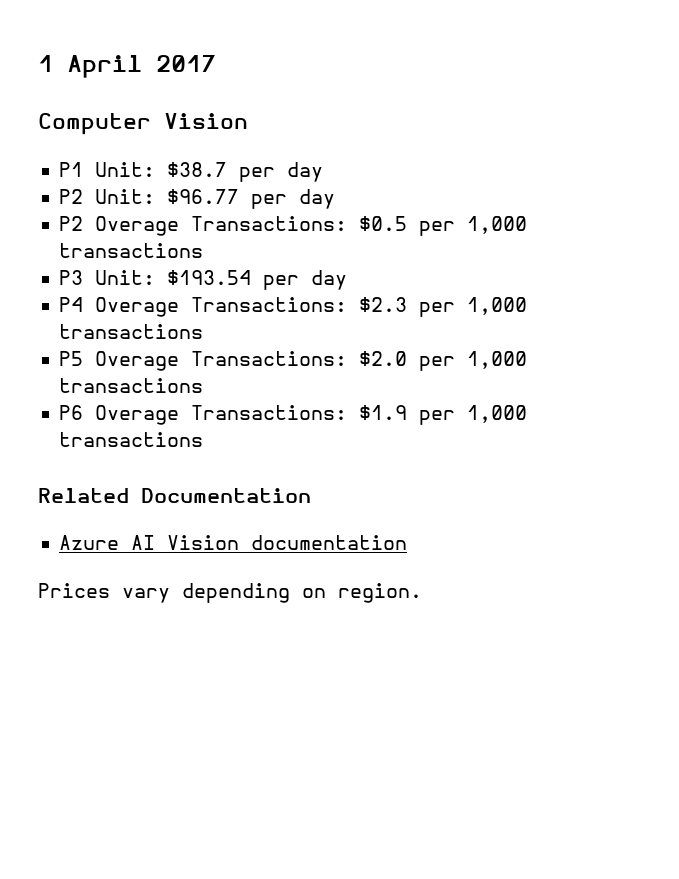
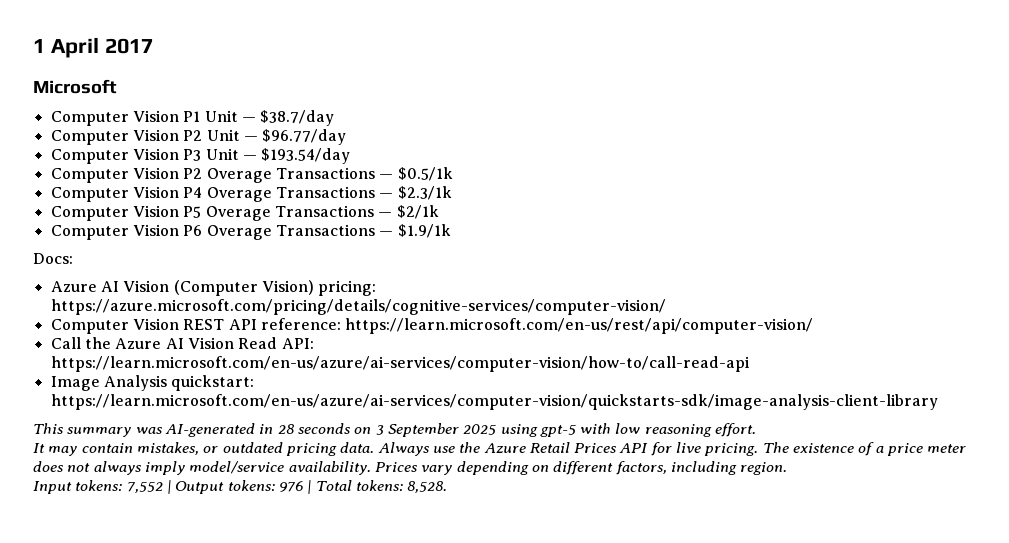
- Computer Vision
- P1 Unit: $38.7 per day
- P2 Unit: $96.77 per day
- P2 Overage Transactions: $0.5 per 1,000 transactions
- P3 Unit: $193.54 per day
- P4 Overage Transactions: $2.3 per 1,000 transactions
- P5 Overage Transactions: $2.0 per 1,000 transactions
- P6 Overage Transactions: $1.9 per 1,000 transactions
- Related Documentation
- Azure AI Vision documentation
- Prices vary depending on region.
+ Microsoft
+ Computer Vision P1 Unit — $38.7/day
+ Computer Vision P2 Unit — $96.77/day
+ Computer Vision P3 Unit — $193.54/day
+ Computer Vision P2 Overage Transactions — $0.5/1k
+ Computer Vision P4 Overage Transactions — $2.3/1k
+ Computer Vision P5 Overage Transactions — $2/1k
+ Computer Vision P6 Overage Transactions — $1.9/1k
+ Docs:
+ Azure AI Vision (Computer Vision) pricing: https://azure.microsoft.com/pricing/details/cognitive-services/computer-vision/
+ Computer Vision REST API reference: https://learn.microsoft.com/en-us/rest/api/computer-vision/
+ Call the Azure AI Vision Read API: https://learn.microsoft.com/en-us/azure/ai-services/computer-vision/how-to/call-read-api
+ Image Analysis quickstart: https://learn.microsoft.com/en-us/azure/ai-services/computer-vision/quickstarts-sdk/image-analysis-client-library
+ This summary was AI-generated in 28 seconds on 3 September 2025 using gpt-5 with low reasoning effort.
+ It may contain mistakes, or outdated pricing data. Always use the Azure Retail Prices API for live pricing. The existence of a price meter does not always imply model/service availability. Prices vary depending on different factors, including region.
+ Input tokens: 7,552 | Output tokens: 976 | Total tokens: 8,528.

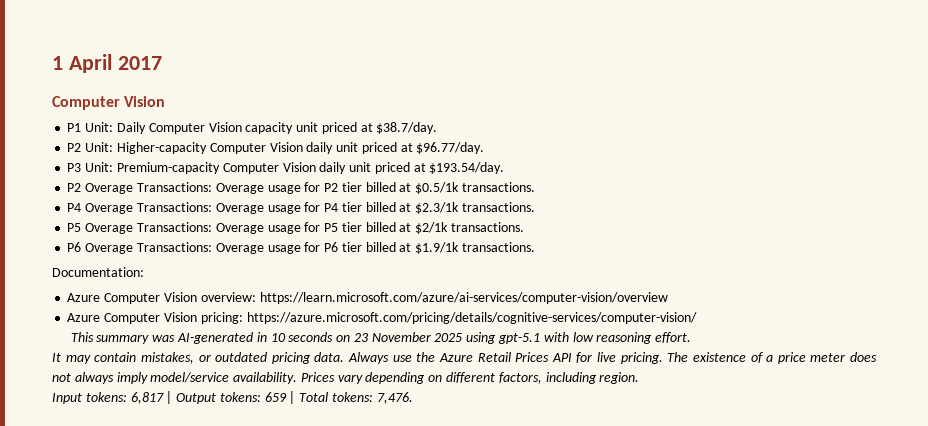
  1 April 2017
- Microsoft
- Computer Vision P1 Unit — $38.7/day
- Computer Vision P2 Unit — $96.77/day
- Computer Vision P3 Unit — $193.54/day
- Computer Vision P2 Overage Transactions — $0.5/1k
- Computer Vision P4 Overage Transactions — $2.3/1k
- Computer Vision P5 Overage Transactions — $2/1k
- Computer Vision P6 Overage Transactions — $1.9/1k
- Docs:
- Azure AI Vision (Computer Vision) pricing: https://azure.microsoft.com/pricing/details/cognitive-services/computer-vision/
- Computer Vision REST API reference: https://learn.microsoft.com/en-us/rest/api/computer-vision/
- Call the Azure AI Vision Read API: https://learn.microsoft.com/en-us/azure/ai-services/computer-vision/how-to/call-read-api
- Image Analysis quickstart: https://learn.microsoft.com/en-us/azure/ai-services/computer-vision/quickstarts-sdk/image-analysis-client-library
+ Computer Vision
+ P1 Unit: Daily Computer Vision capacity unit priced at $38.7/day.
+ P2 Unit: Higher-capacity Computer Vision daily unit priced at $96.77/day.
+ P3 Unit: Premium-capacity Computer Vision daily unit priced at $193.54/day.
+ P2 Overage Transactions: Overage usage for P2 tier billed at $0.5/1k transactions.
+ P4 Overage Transactions: Overage usage for P4 tier billed at $2.3/1k transactions.
+ P5 Overage Transactions: Overage usage for P5 tier billed at $2/1k transactions.
+ P6 Overage Transactions: Overage usage for P6 tier billed at $1.9/1k transactions.
+ Documentation:
+ Azure Computer Vision overview: https://learn.microsoft.com/azure/ai-services/computer-vision/overview
+ Azure Computer Vision pricing: https://azure.microsoft.com/pricing/details/cognitive-services/computer-vision/
- This summary was AI-generated in 28 seconds on 3 September 2025 using gpt-5 with low reasoning effort.
+ This summary was AI-generated in 10 seconds on 23 November 2025 using gpt-5.1 with low reasoning effort.
- Input tokens: 7,552 | Output tokens: 976 | Total tokens: 8,528.
+ Input tokens: 6,817 | Output tokens: 659 | Total tokens: 7,476.

